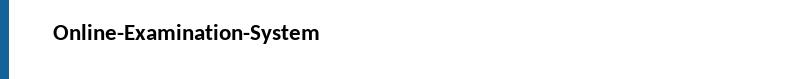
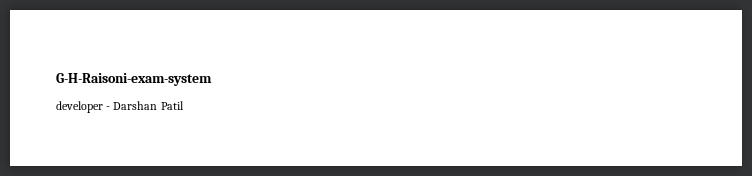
- Online-Examination-System
+ G-H-Raisoni-exam-system
+ developer - Darshan Patil

